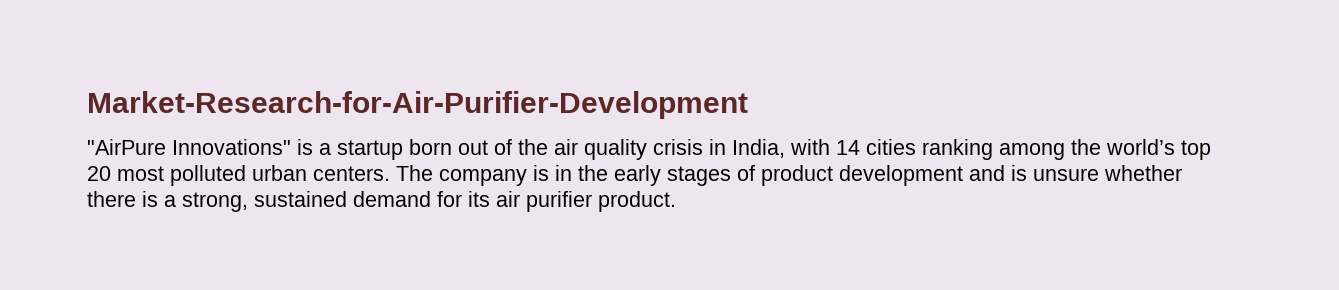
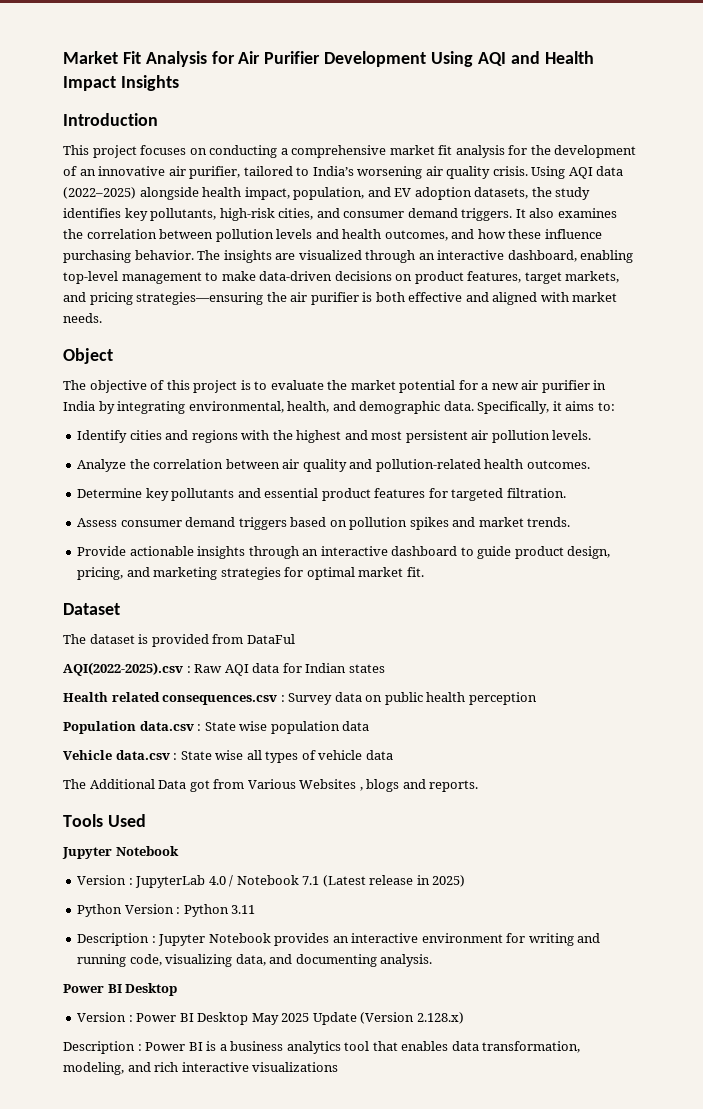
- Market-Research-for-Air-Purifier-Development
- "AirPure Innovations" is a startup born out of the air quality crisis in India, with 14 cities ranking among the world’s top 20 most polluted urban centers. The company is in the early stages of product development and is unsure whether there is a strong, sustained demand for its air purifier product.
+ Market Fit Analysis for Air Purifier Development Using AQI and Health Impact Insights
+ Introduction
+ This project focuses on conducting a comprehensive market fit analysis for the development of an innovative air purifier, tailored to India’s worsening air quality crisis. Using AQI data (2022–2025) alongside health impact, population, and EV adoption datasets, the study identifies key pollutants, high-risk cities, and consumer demand triggers. It also examines the correlation between pollution levels and health outcomes, and how these influence purchasing behavior. The insights are visualized through an interactive dashboard, enabling top-level management to make data-driven decisions on product features, target markets, and pricing strategies—ensuring the air purifier is both effective and aligned with market needs.
+ Object
+ The objective of this project is to evaluate the market potential for a new air purifier in India by integrating environmental, health, and demographic data. Specifically, it aims to:
+ Identify cities and regions with the highest and most persistent air pollution levels.
+ Analyze the correlation between air quality and pollution-related health outcomes.
+ Determine key pollutants and essential product features for targeted filtration.
+ Assess consumer demand triggers based on pollution spikes and market trends.
+ Provide actionable insights through an interactive dashboard to guide product design, pricing, and marketing strategies for optimal market fit.
+ Dataset
+ The dataset is provided from DataFul
+ AQI(2022-2025).csv : Raw AQI data for Indian states
+ Health related consequences.csv : Survey data on public health perception
+ Population data.csv : State wise population data
+ Vehicle data.csv : State wise all types of vehicle data
+ The Additional Data got from Various Websites , blogs and reports.
+ Tools Used
+ Jupyter Notebook
+ Version : JupyterLab 4.0 / Notebook 7.1 (Latest release in 2025)
+ Python Version : Python 3.11
+ Description : Jupyter Notebook provides an interactive environment for writing and running code, visualizing data, and documenting analysis.
+ Power BI Desktop
+ Version : Power BI Desktop May 2025 Update (Version 2.128.x)
+ Description : Power BI is a business analytics tool that enables data transformation, modeling, and rich interactive visualizations

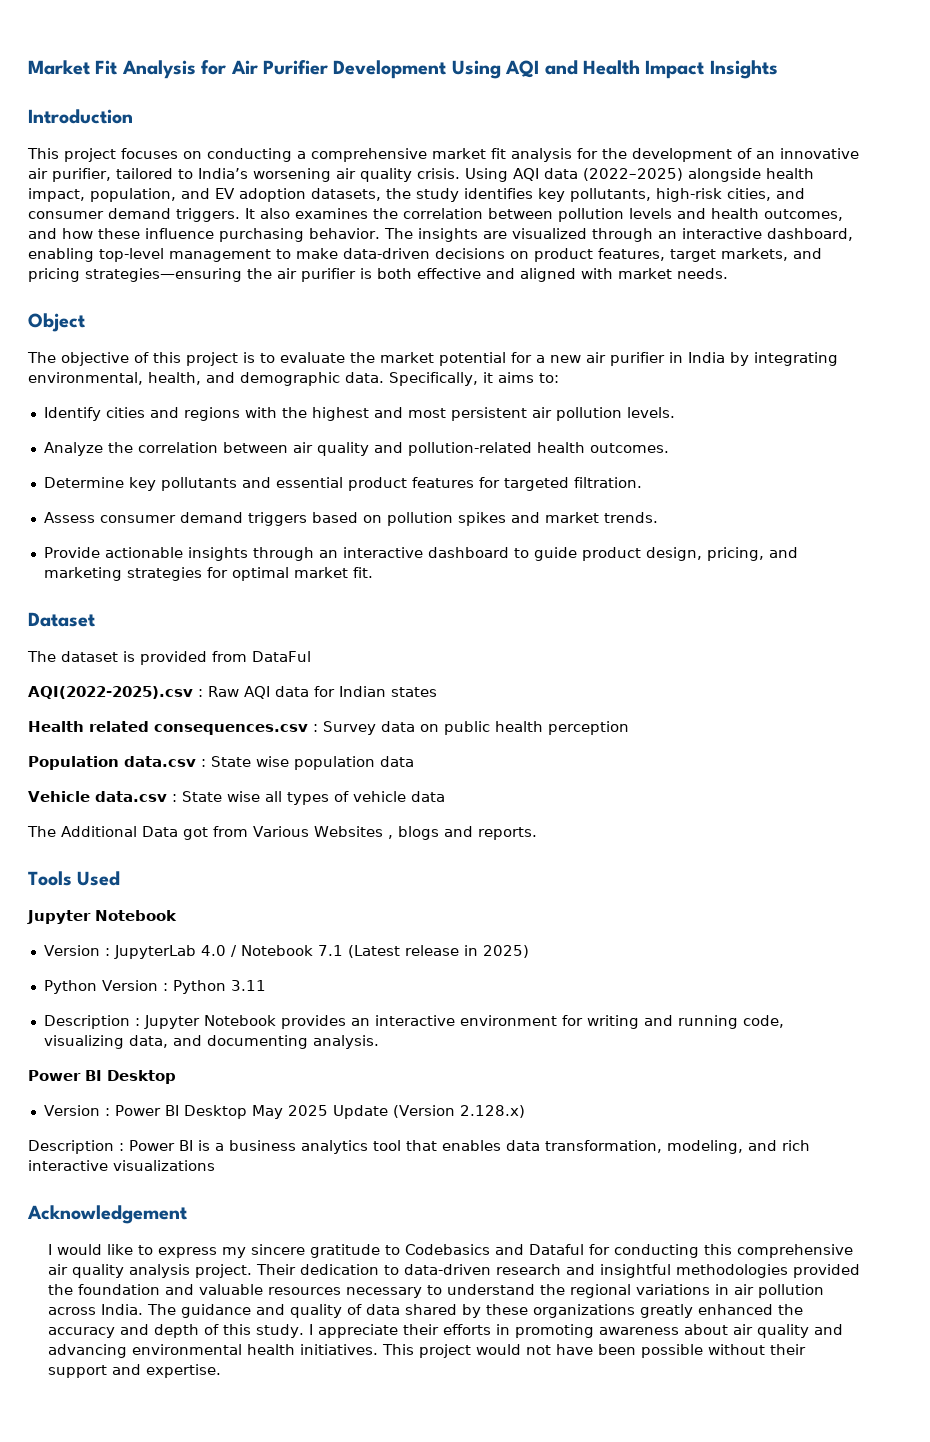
+ Acknowledgement
+ I would like to express my sincere gratitude to Codebasics and Dataful for conducting this comprehensive air quality analysis project. Their dedication to data-driven research and insightful methodologies provided the foundation and valuable resources necessary to understand the regional variations in air pollution across India. The guidance and quality of data shared by these organizations greatly enhanced the accuracy and depth of this study. I appreciate their efforts in promoting awareness about air quality and advancing environmental health initiatives. This project would not have been possible without their support and expertise.

